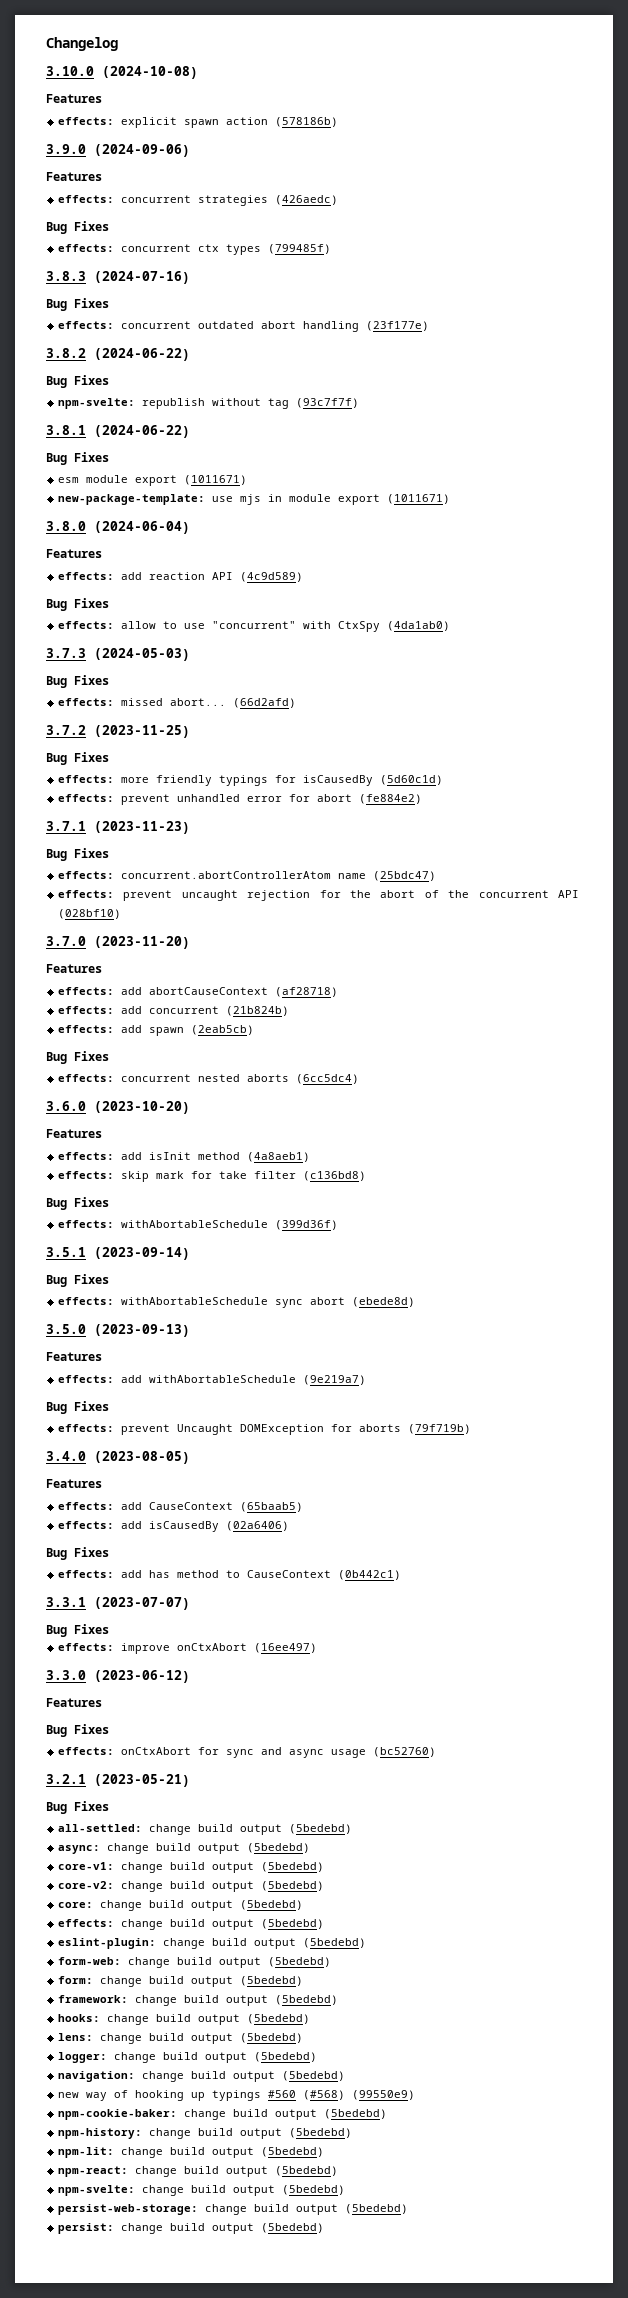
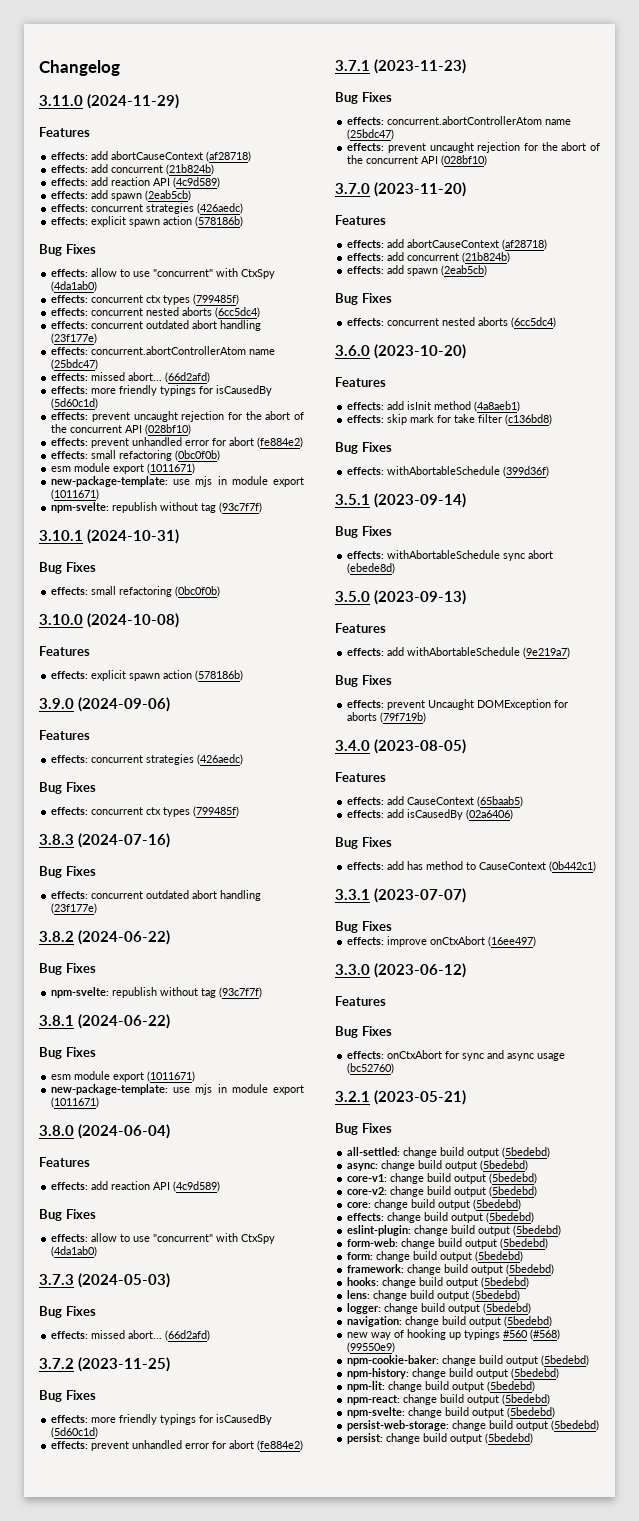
+ 3.11.0 (2024-11-29)
+ Features
+ effects: add abortCauseContext (af28718)
+ effects: add concurrent (21b824b)
+ effects: add reaction API (4c9d589)
+ effects: add spawn (2eab5cb)
+ effects: concurrent strategies (426aedc)
+ effects: explicit spawn action (578186b)
+ Bug Fixes
+ effects: allow to use "concurrent" with CtxSpy (4da1ab0)
+ effects: concurrent ctx types (799485f)
+ effects: concurrent nested aborts (6cc5dc4)
+ effects: concurrent outdated abort handling (23f177e)
+ effects: concurrent.abortControllerAtom name (25bdc47)
+ effects: missed abort... (66d2afd)
+ effects: more friendly typings for isCausedBy (5d60c1d)
+ effects: prevent uncaught rejection for the abort of the concurrent API (028bf10)
+ effects: prevent unhandled error for abort (fe884e2)
+ effects: small refactoring (0bc0f0b)
+ esm module export (1011671)
+ new-package-template: use mjs in module export (1011671)
+ npm-svelte: republish without tag (93c7f7f)
+ 3.10.1 (2024-10-31)
+ Bug Fixes
+ effects: small refactoring (0bc0f0b)

